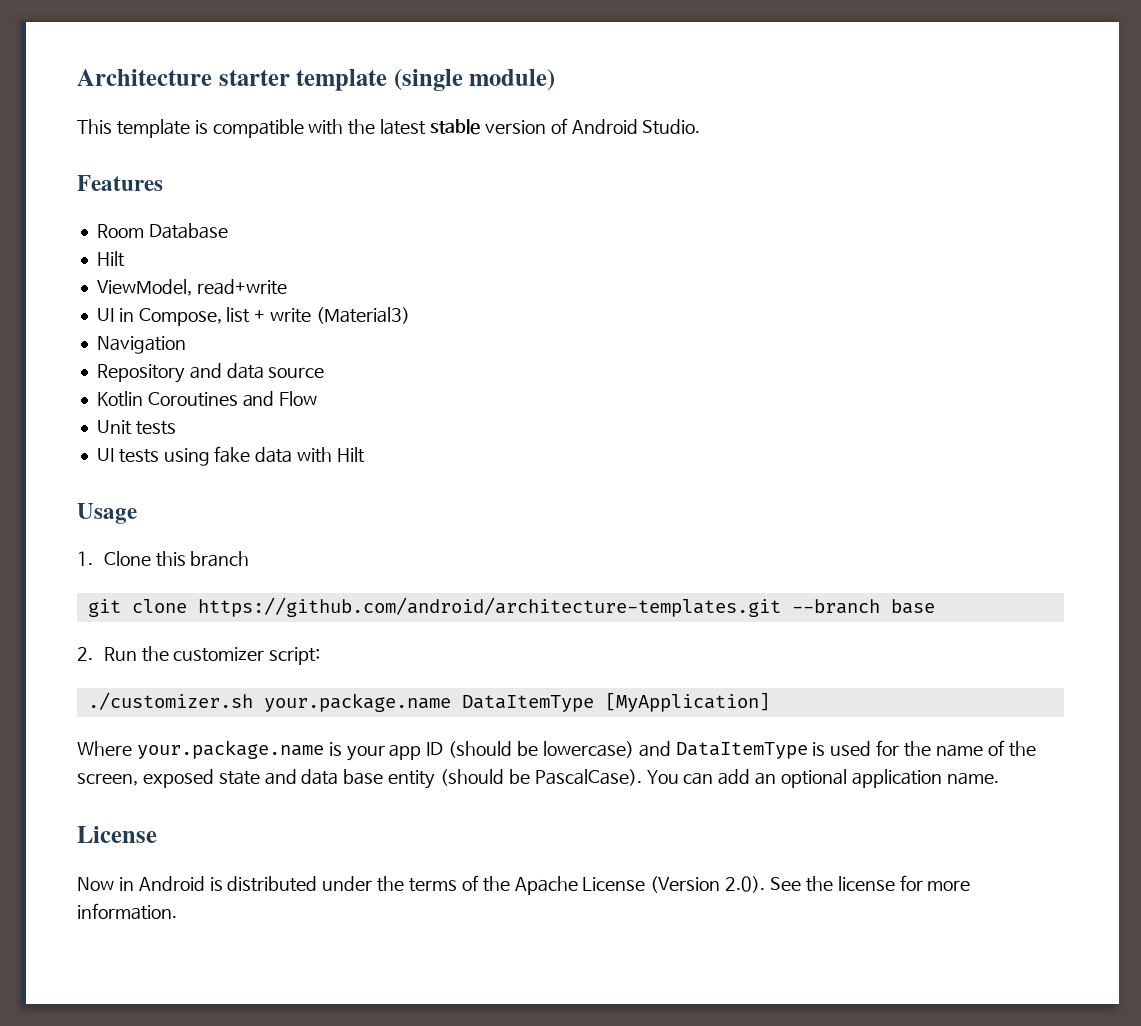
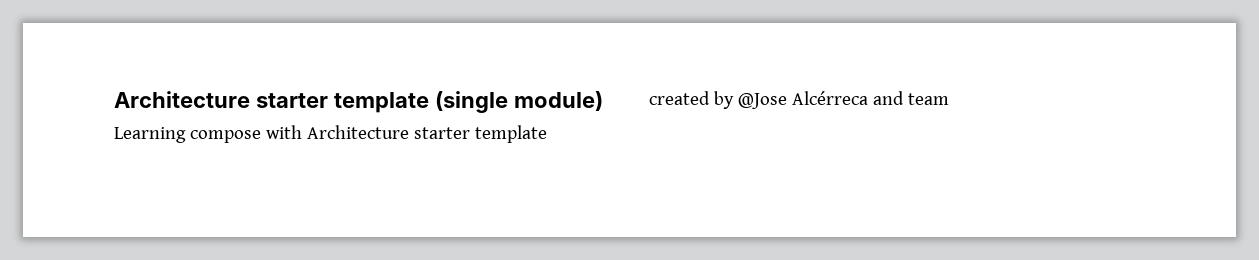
- This template is compatible with the latest stable version of Android Studio.
- Features
- Room Database
- Hilt
- ViewModel, read+write
- UI in Compose, list + write (Material3)
- Navigation
- Repository and data source
- Kotlin Coroutines and Flow
- Unit tests
- UI tests using fake data with Hilt
- Usage
- 1. Clone this branch
- git clone https://github.com/android/architecture-templates.git --branch base
- 2. Run the customizer script:
- ./customizer.sh your.package.name DataItemType [MyApplication]
- Where your.package.name is your app ID (should be lowercase) and DataItemType is used for the name of the screen, exposed state and data base entity (should be PascalCase). You can add an optional application name.
- License
- Now in Android is distributed under the terms of the Apache License (Version 2.0). See the license for more information.
+ Learning compose with Architecture starter template created by @Jose Alcérreca and team

